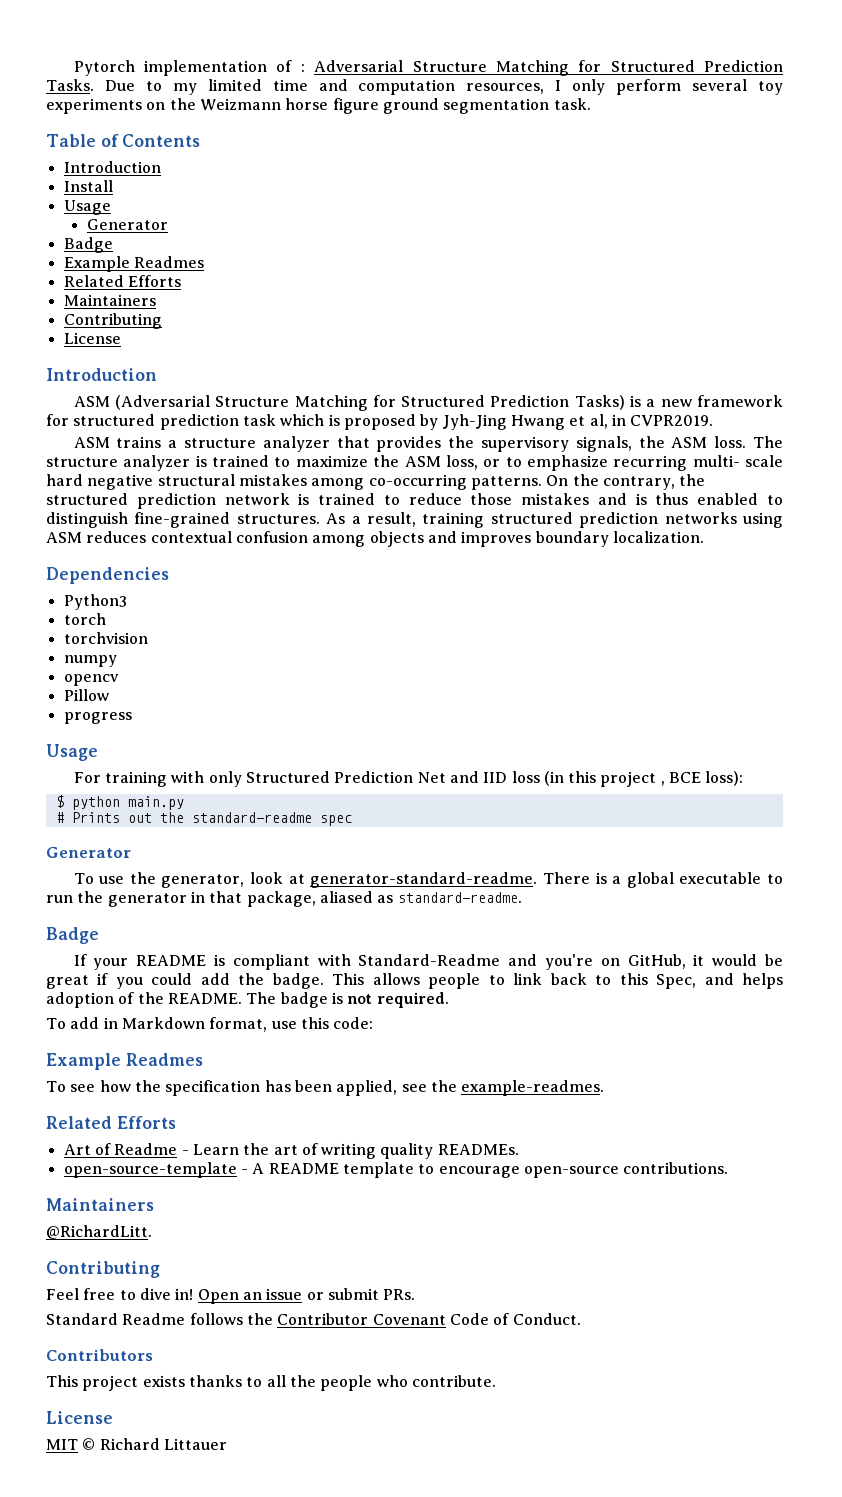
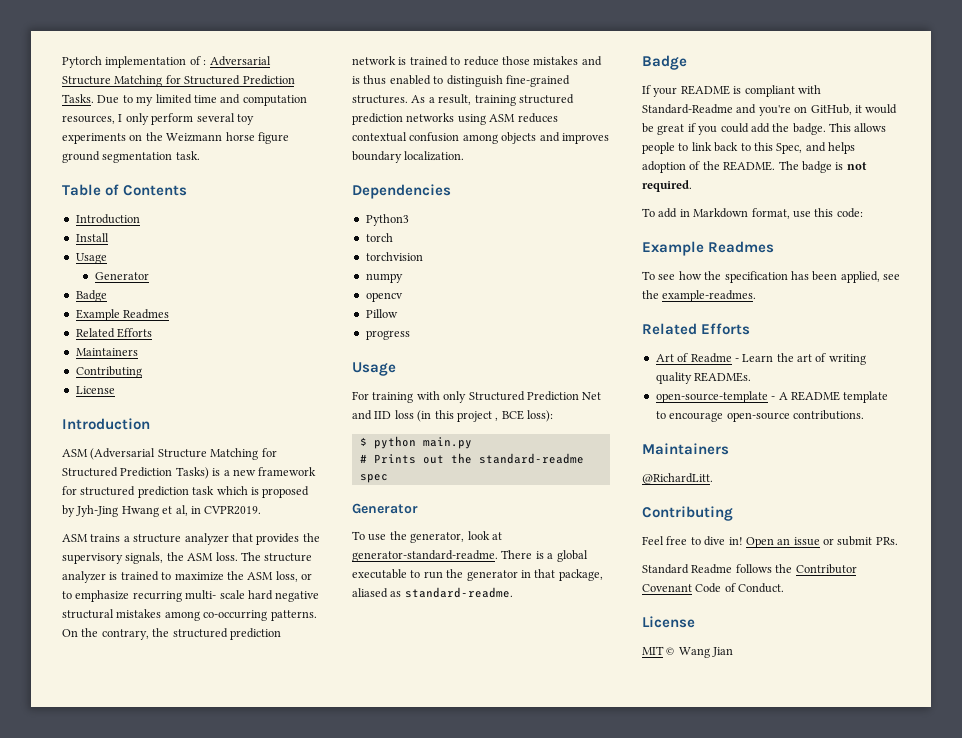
- Contributors
- This project exists thanks to all the people who contribute.
- MIT © Richard Littauer
+ MIT © Wang Jian

